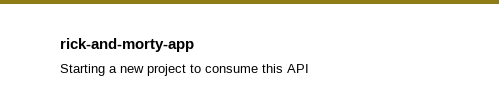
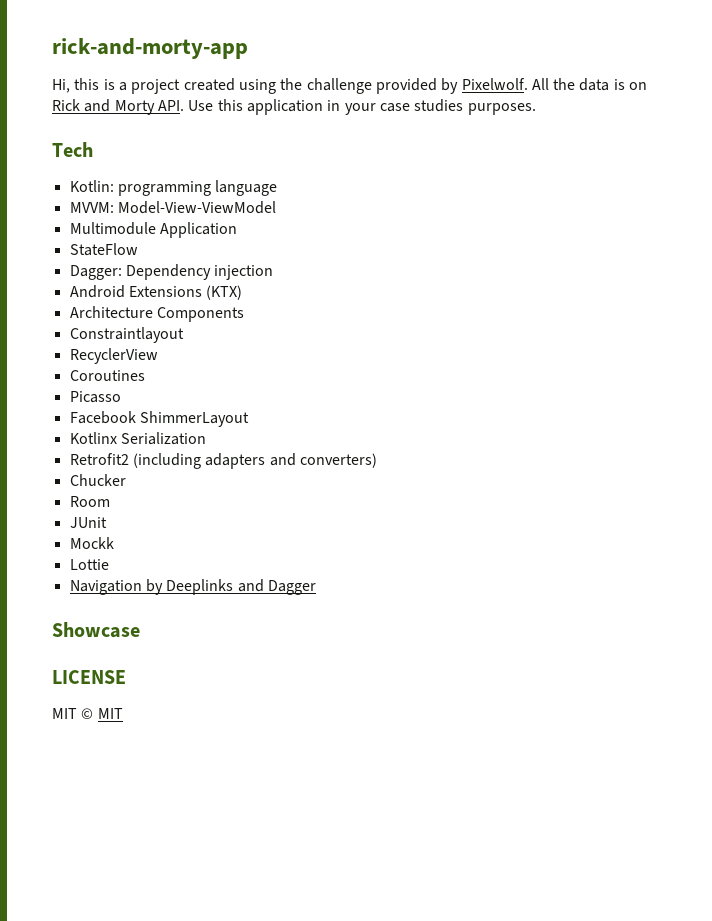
- Starting a new project to consume this API
+ Hi, this is a project created using the challenge provided by Pixelwolf. All the data is on Rick and Morty API. Use this application in your case studies purposes.
+ Tech
+ Kotlin: programming language
+ MVVM: Model-View-ViewModel
+ Multimodule Application
+ StateFlow
+ Dagger: Dependency injection
+ Android Extensions (KTX)
+ Architecture Components
+ Constraintlayout
+ RecyclerView
+ Coroutines
+ Picasso
+ Facebook ShimmerLayout
+ Kotlinx Serialization
+ Retrofit2 (including adapters and converters)
+ Chucker
+ Room
+ JUnit
+ Mockk
+ Lottie
+ Navigation by Deeplinks and Dagger
+ Showcase
+ LICENSE
+ MIT © MIT

